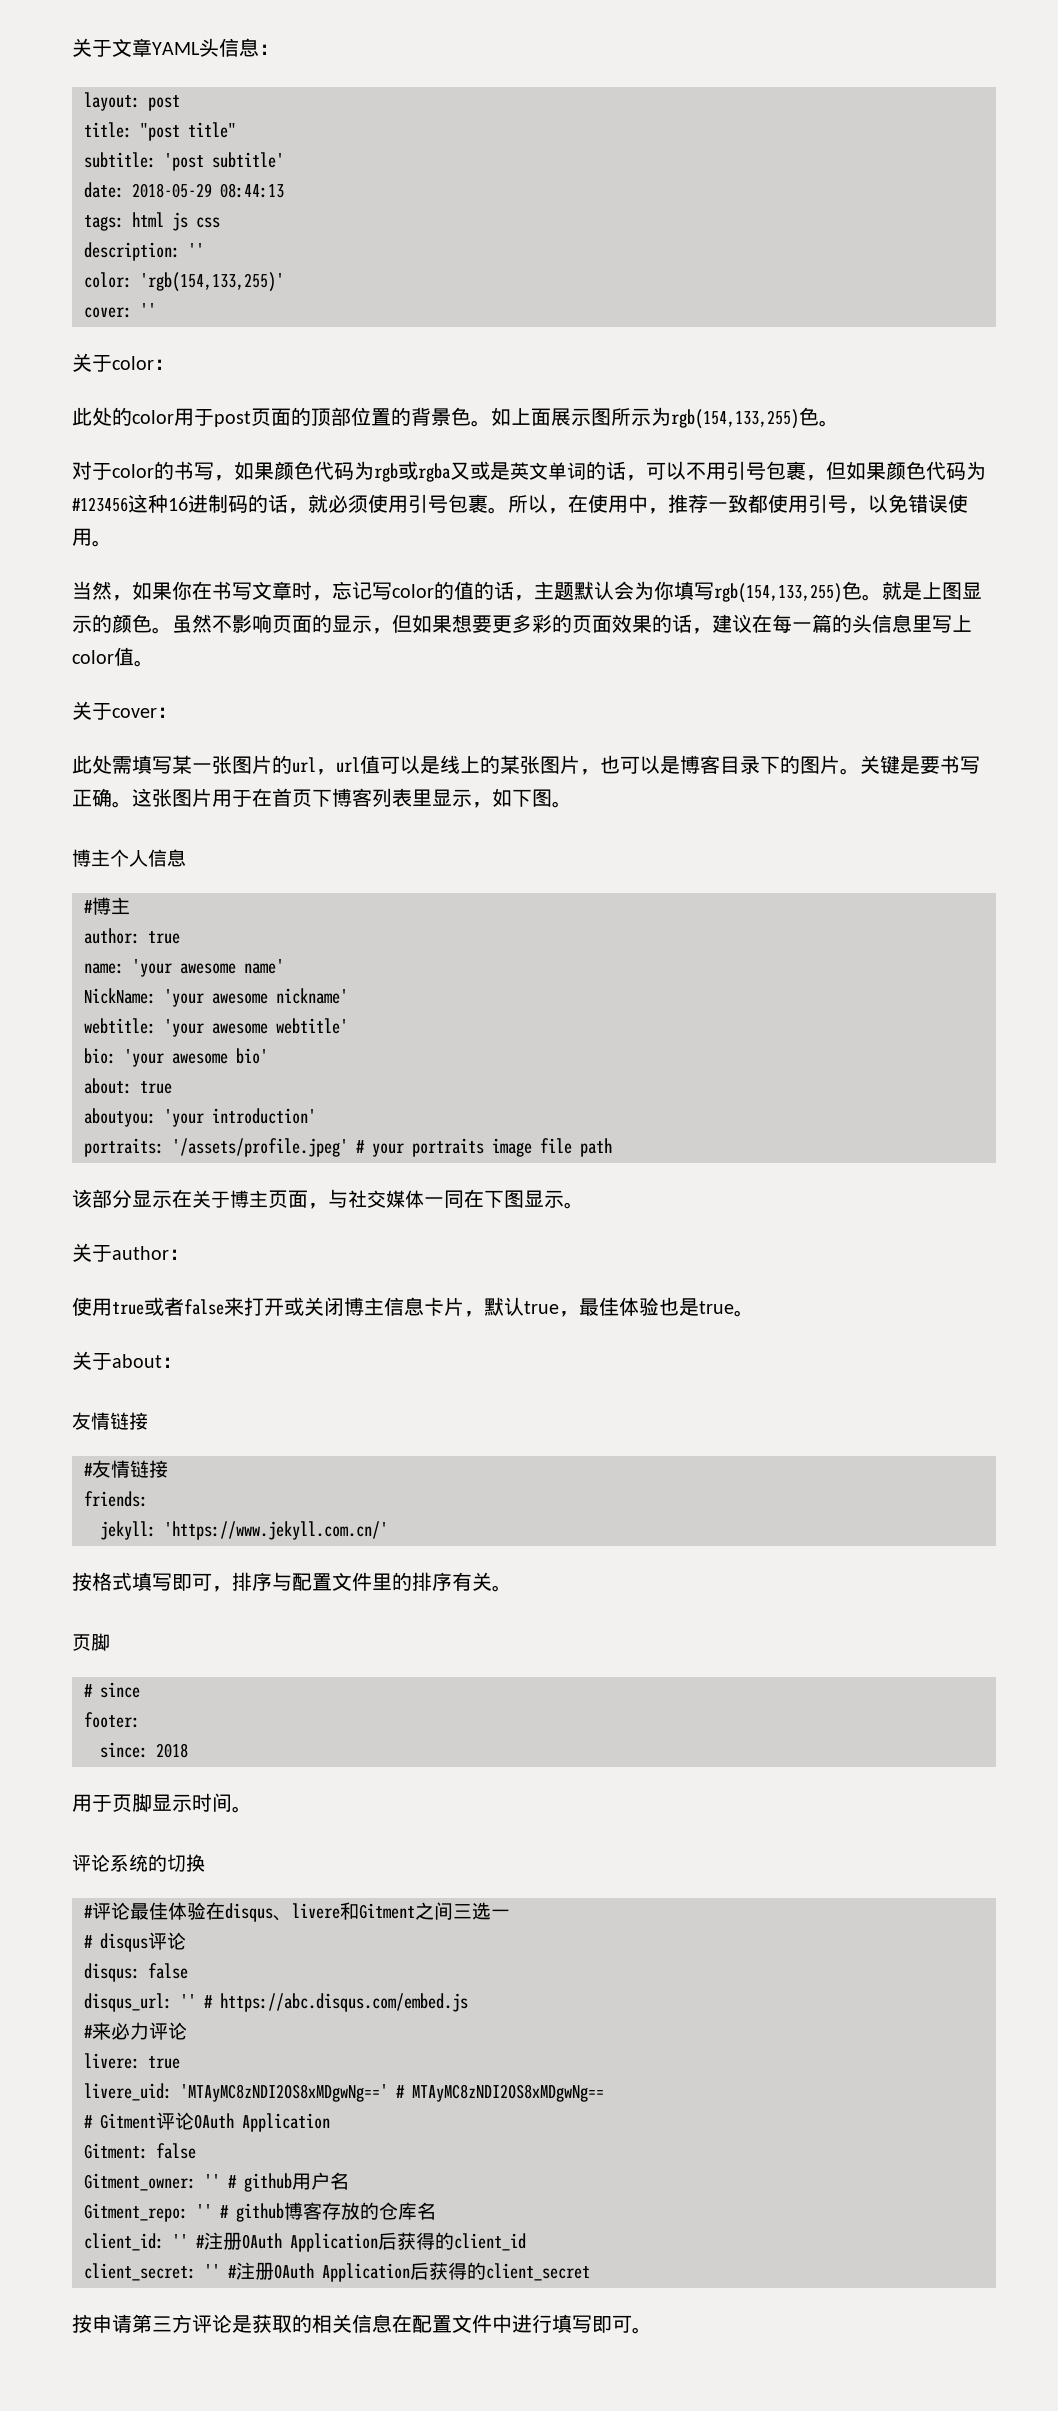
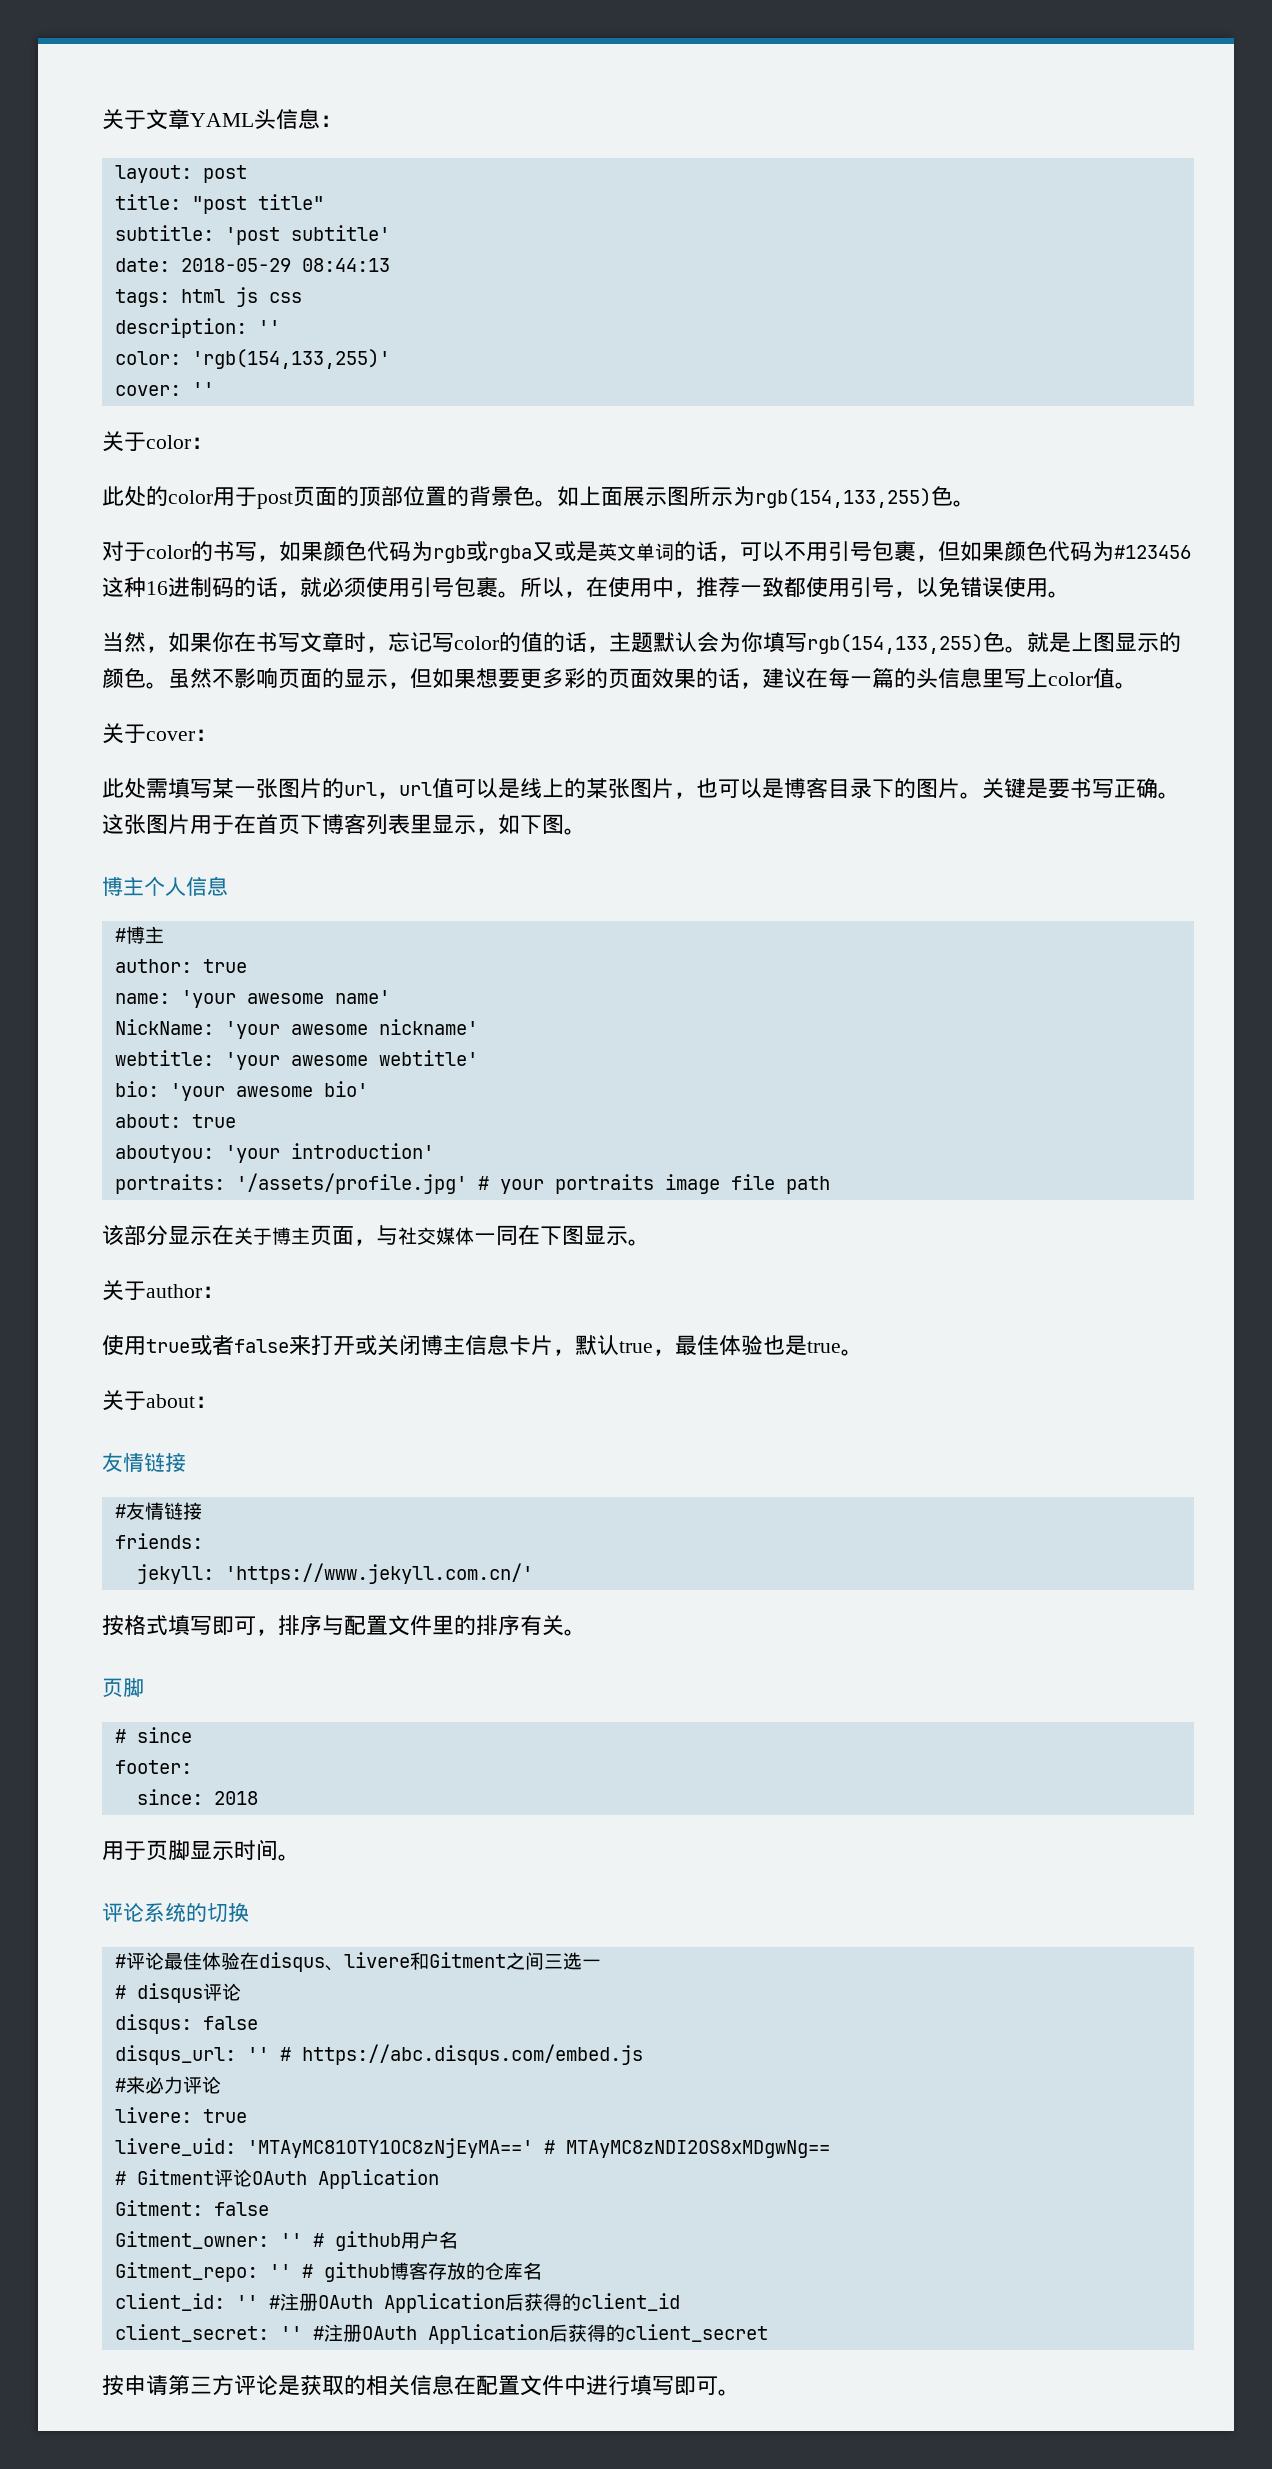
- portraits: '/assets/profile.jpeg' # your portraits image file path
+ portraits: '/assets/profile.jpg' # your portraits image file path
- livere_uid: 'MTAyMC8zNDI2OS8xMDgwNg==' # MTAyMC8zNDI2OS8xMDgwNg==
+ livere_uid: 'MTAyMC81OTY1OC8zNjEyMA==' # MTAyMC8zNDI2OS8xMDgwNg==

